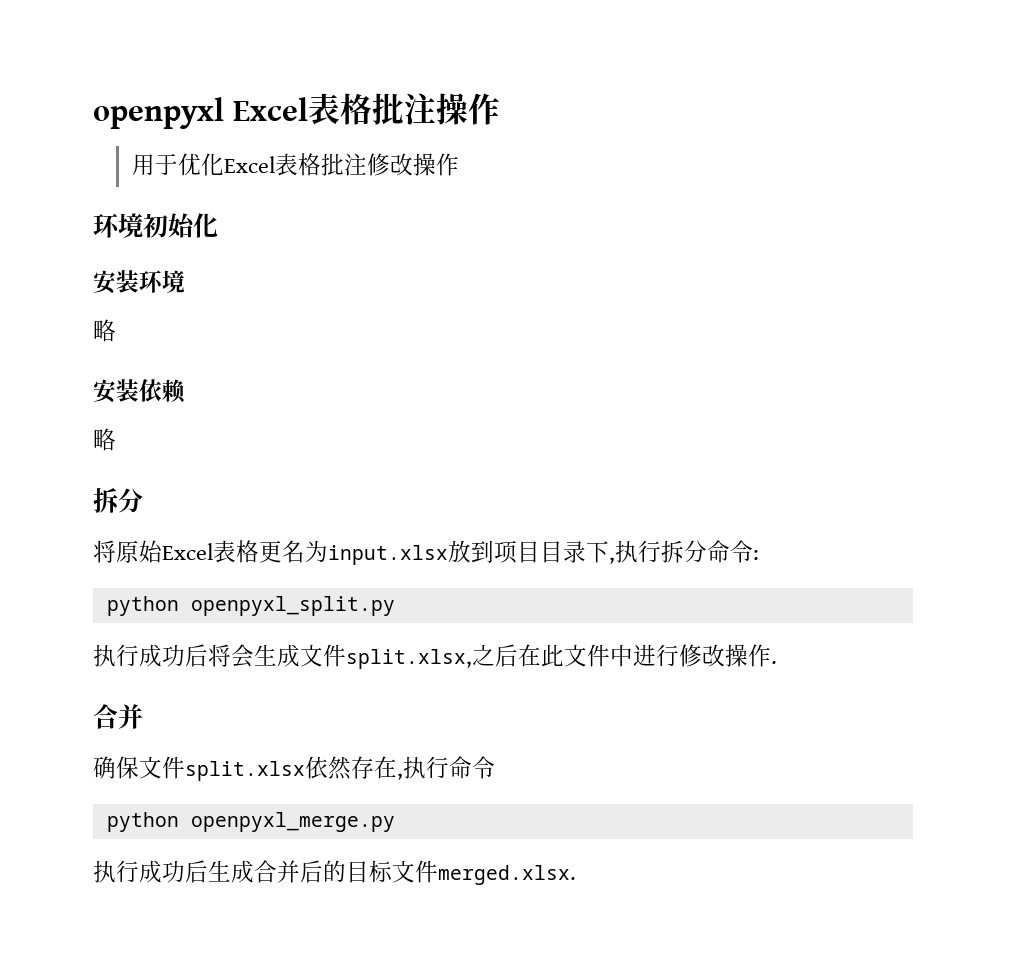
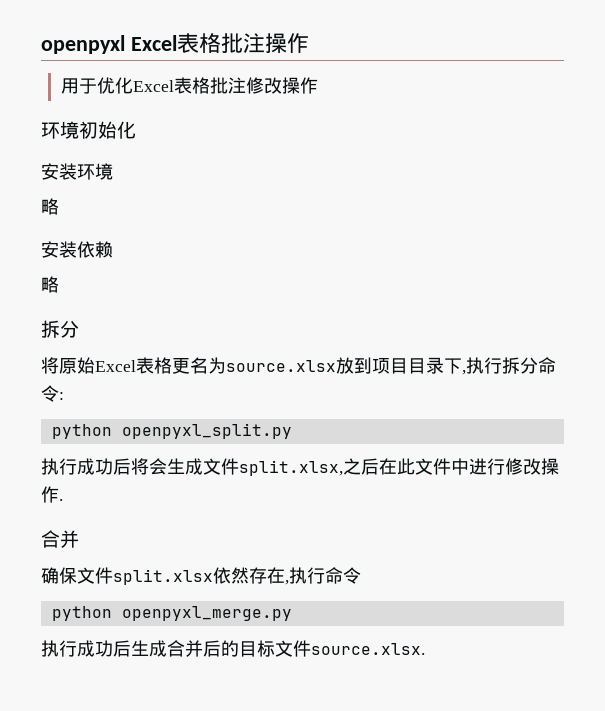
- 将原始Excel表格更名为input.xlsx放到项目目录下,执行拆分命令:
+ 将原始Excel表格更名为source.xlsx放到项目目录下,执行拆分命令:
- 执行成功后生成合并后的目标文件merged.xlsx.
+ 执行成功后生成合并后的目标文件source.xlsx.

